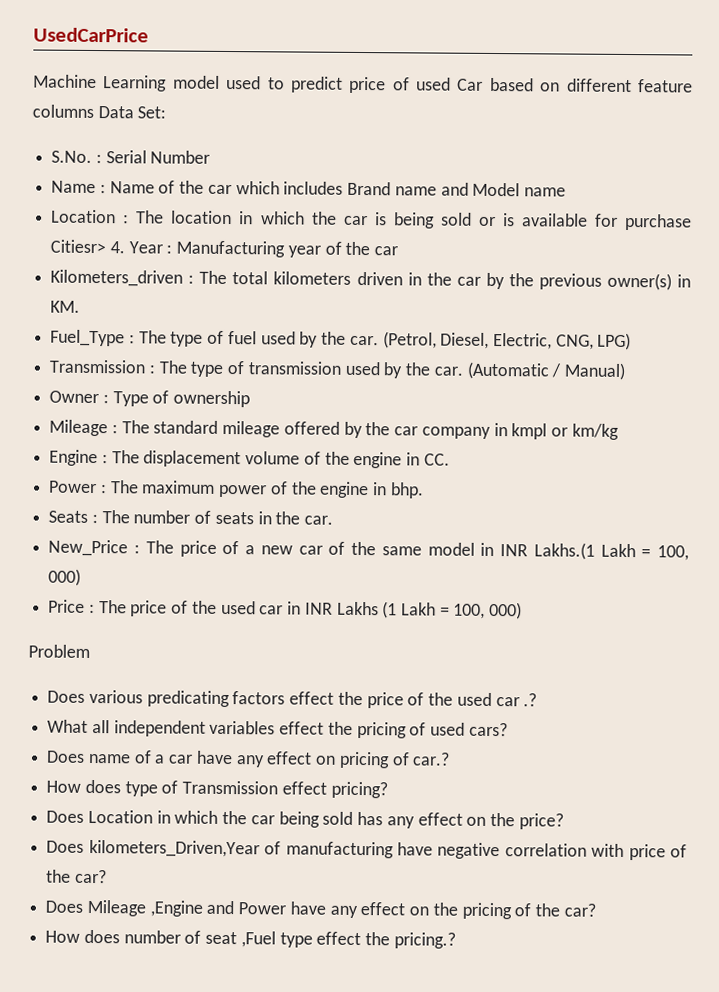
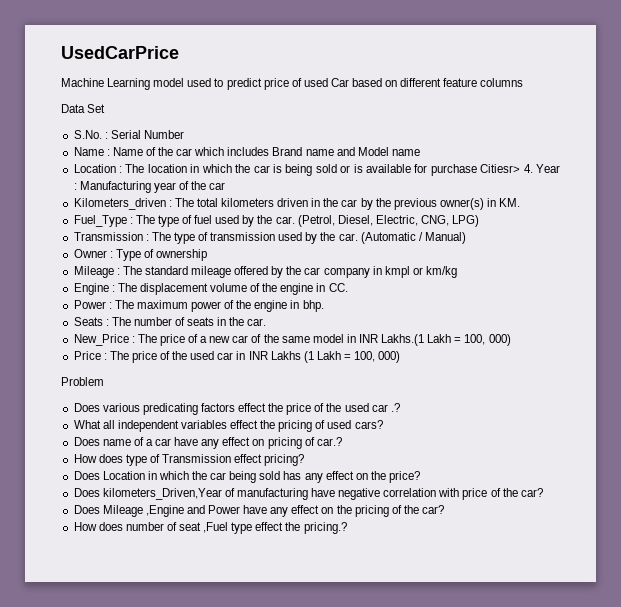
- Machine Learning model used to predict price of used Car based on different feature columns Data Set:
+ Machine Learning model used to predict price of used Car based on different feature columns
+ Data Set

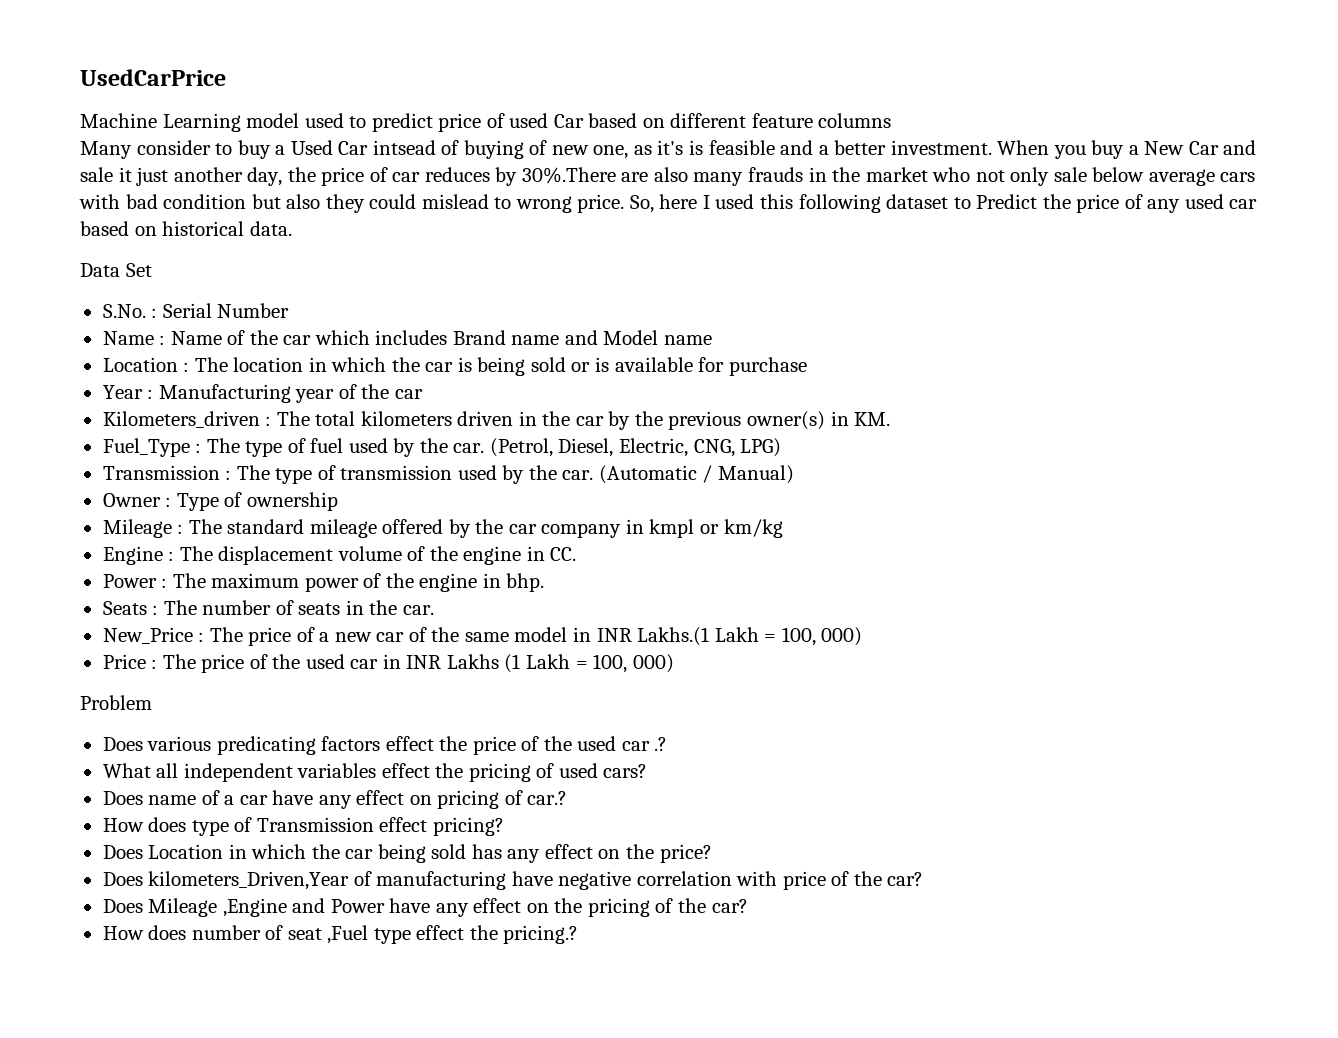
+ Many consider to buy a Used Car intsead of buying of new one, as it's is feasible and a better investment. When you buy a New Car and sale it just another day, the price of car reduces by 30%.There are also many frauds in the market who not only sale below average cars with bad condition but also they could mislead to wrong price. So, here I used this following dataset to Predict the price of any used car based on historical data.
- Location : The location in which the car is being sold or is available for purchase Citiesr> 4. Year : Manufacturing year of the car
+ Location : The location in which the car is being sold or is available for purchase
+ Year : Manufacturing year of the car

